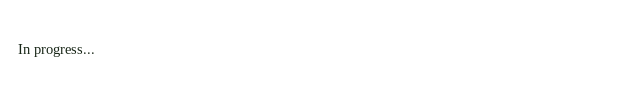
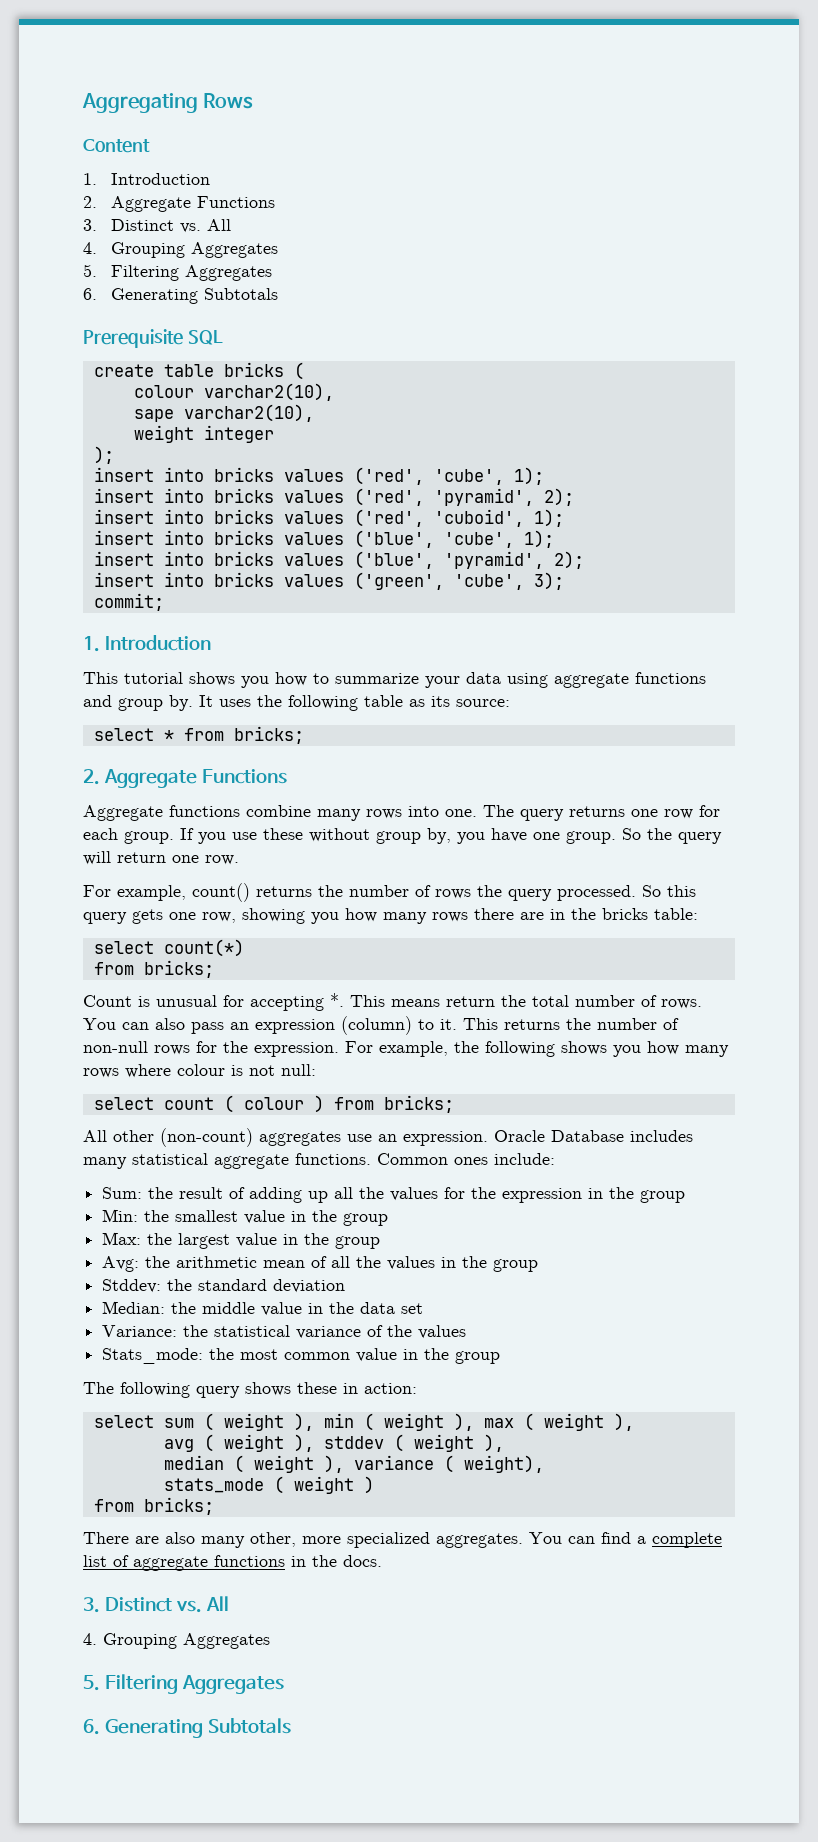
- In progress...
+ Aggregating Rows
+ Content
+ 1. Introduction
+ 2. Aggregate Functions
+ 3. Distinct vs. All
+ 4. Grouping Aggregates
+ 5. Filtering Aggregates
+ 6. Generating Subtotals
+ Prerequisite SQL
+ create table bricks (
+ colour varchar2(10),
+ sape varchar2(10),
+ weight integer
+ );
+ insert into bricks values ('red', 'cube', 1);
+ insert into bricks values ('red', 'pyramid', 2);
+ insert into bricks values ('red', 'cuboid', 1);
+ insert into bricks values ('blue', 'cube', 1);
+ insert into bricks values ('blue', 'pyramid', 2);
+ insert into bricks values ('green', 'cube', 3);
+ commit;
+ 1. Introduction
+ This tutorial shows you how to summarize your data using aggregate functions and group by. It uses the following table as its source:
+ select * from bricks;
+ 2. Aggregate Functions
+ Aggregate functions combine many rows into one. The query returns one row for each group. If you use these without group by, you have one group. So the query will return one row.
+ For example, count() returns the number of rows the query processed. So this query gets one row, showing you how many rows there are in the bricks table:
+ select count(*)
+ from bricks;
+ Count is unusual for accepting *. This means return the total number of rows. You can also pass an expression (column) to it. This returns the number of non-null rows for the expression. For example, the following shows you how many rows where colour is not null:
+ select count ( colour ) from bricks;
+ All other (non-count) aggregates use an expression. Oracle Database includes many statistical aggregate functions. Common ones include:
+ Sum: the result of adding up all the values for the expression in the group
+ Min: the smallest value in the group
+ Max: the largest value in the group
+ Avg: the arithmetic mean of all the values in the group
+ Stddev: the standard deviation
+ Median: the middle value in the data set
+ Variance: the statistical variance of the values
+ Stats_mode: the most common value in the group
+ The following query shows these in action:
+ select sum ( weight ), min ( weight ), max ( weight ),
+ avg ( weight ), stddev ( weight ),
+ median ( weight ), variance ( weight),
+ stats_mode ( weight )
+ from bricks;
+ There are also many other, more specialized aggregates. You can find a complete list of aggregate functions in the docs.
+ 3. Distinct vs. All
+ 4. Grouping Aggregates
+ 5. Filtering Aggregates
+ 6. Generating Subtotals

